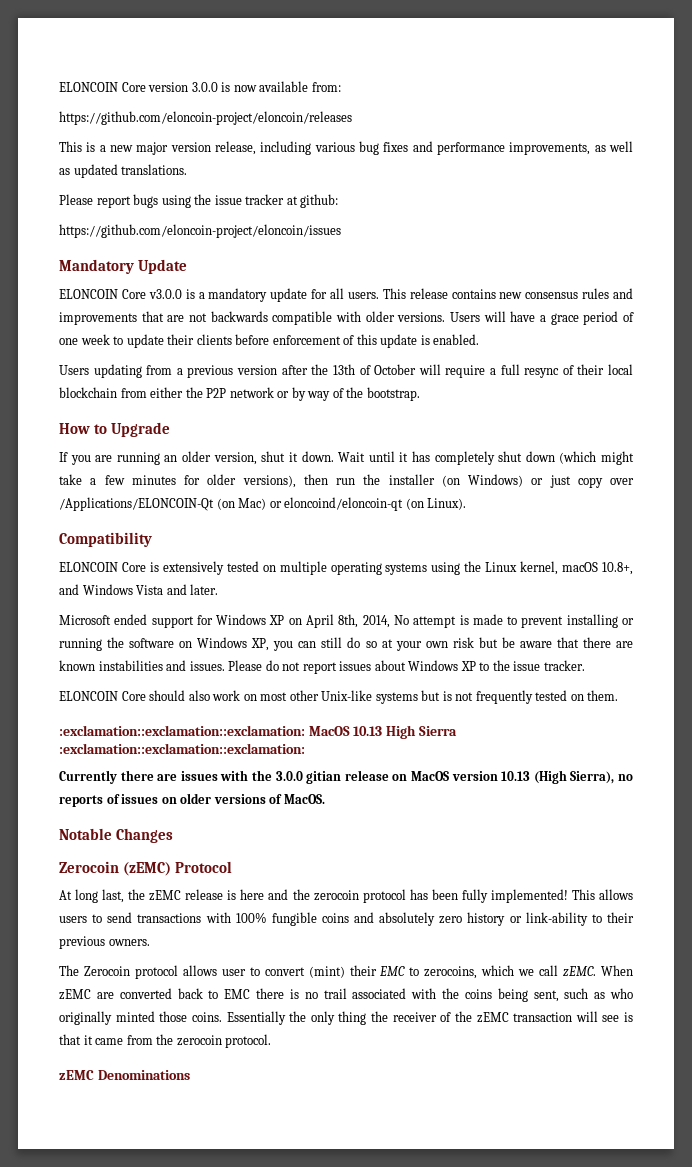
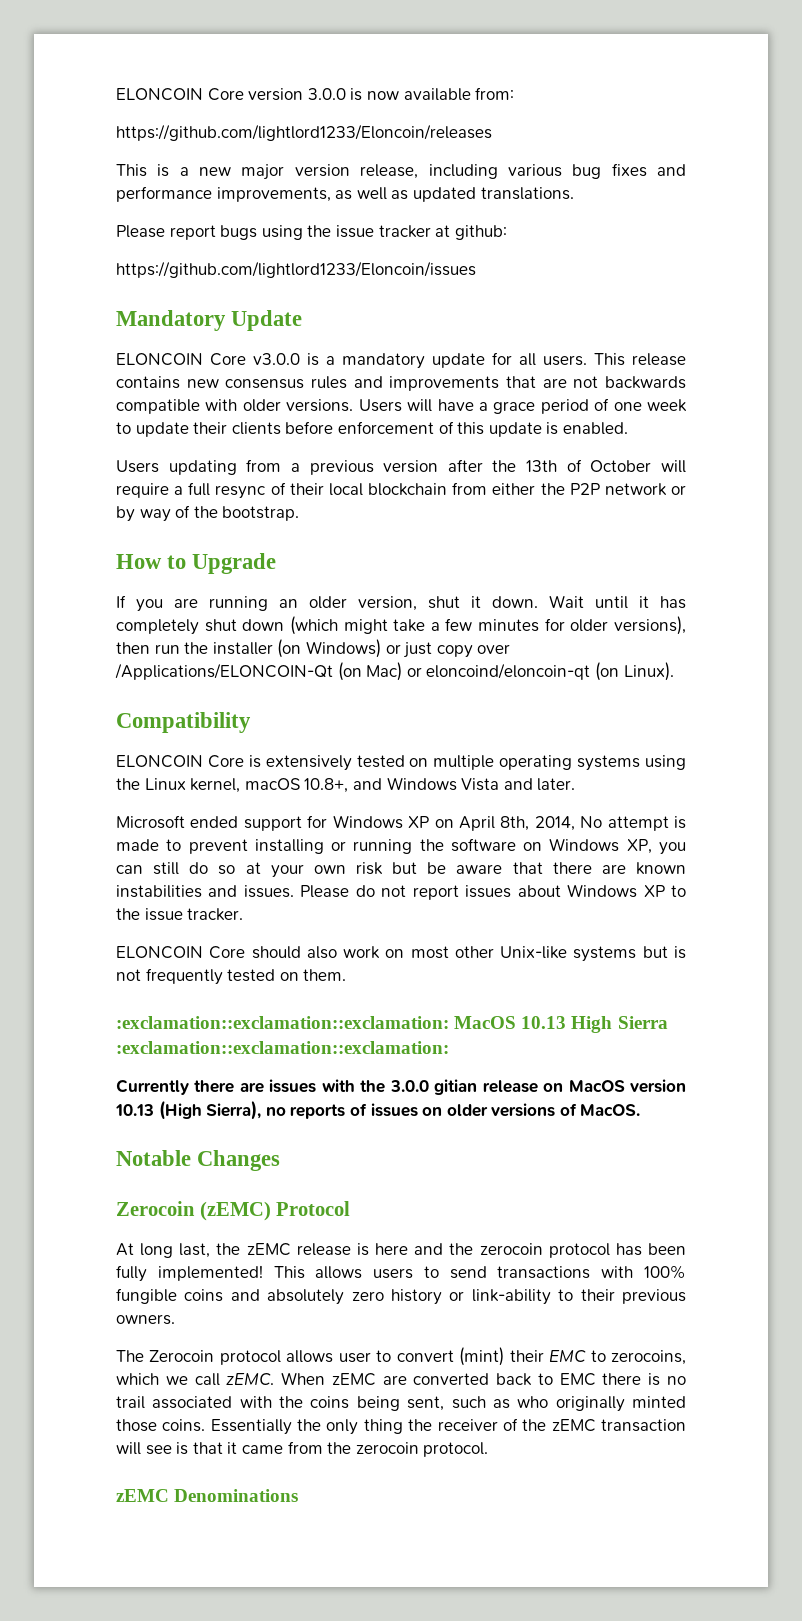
- https://github.com/eloncoin-project/eloncoin/releases
+ https://github.com/lightlord1233/Eloncoin/releases
- https://github.com/eloncoin-project/eloncoin/issues
+ https://github.com/lightlord1233/Eloncoin/issues

